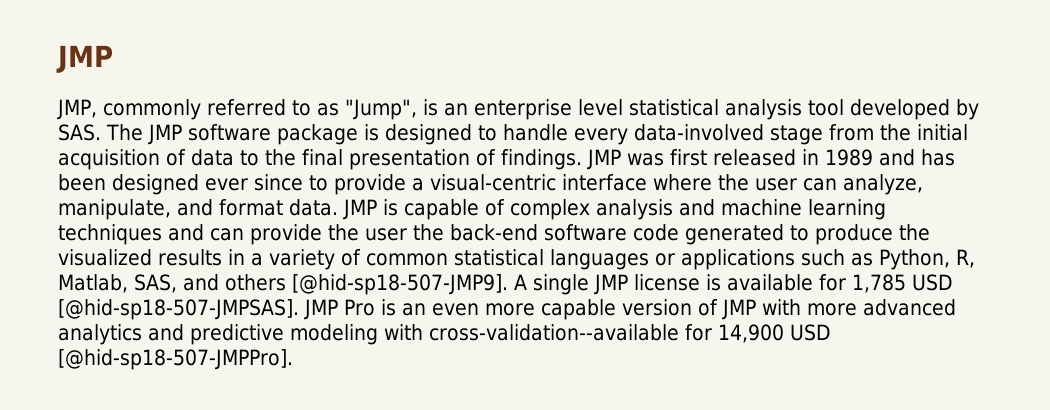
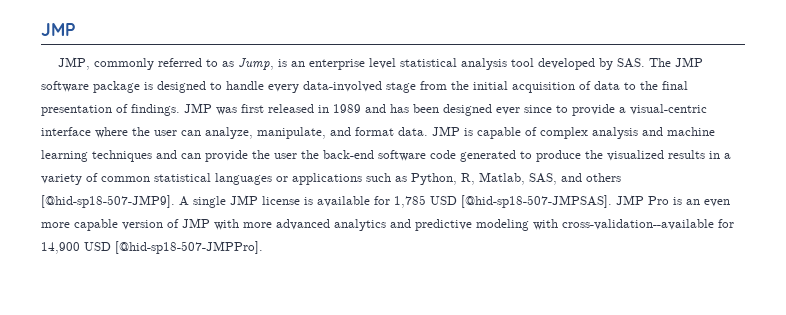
- JMP, commonly referred to as "Jump", is an enterprise level statistical analysis tool developed by SAS. The JMP software package is designed to handle every data-involved stage from the initial acquisition of data to the final presentation of findings.
+ JMP, commonly referred to as Jump, is an enterprise level statistical analysis tool developed by SAS. The JMP software package is designed to handle every data-involved stage from the initial acquisition of data to the final presentation of findings.

